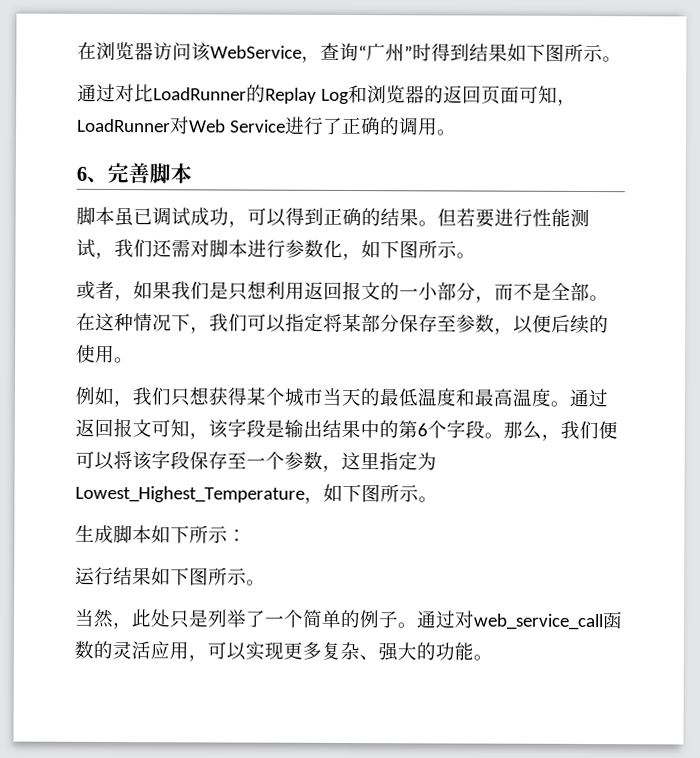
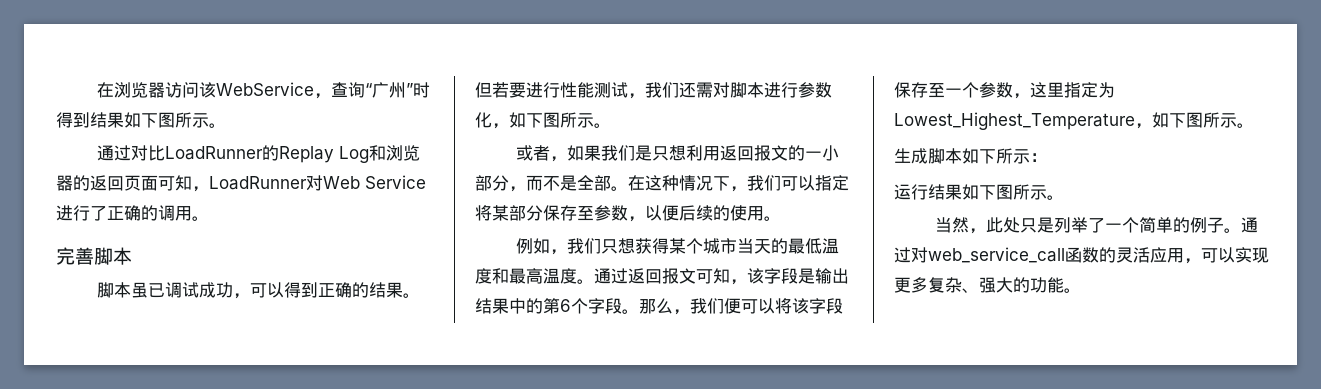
- 6、完善脚本
+ 完善脚本

